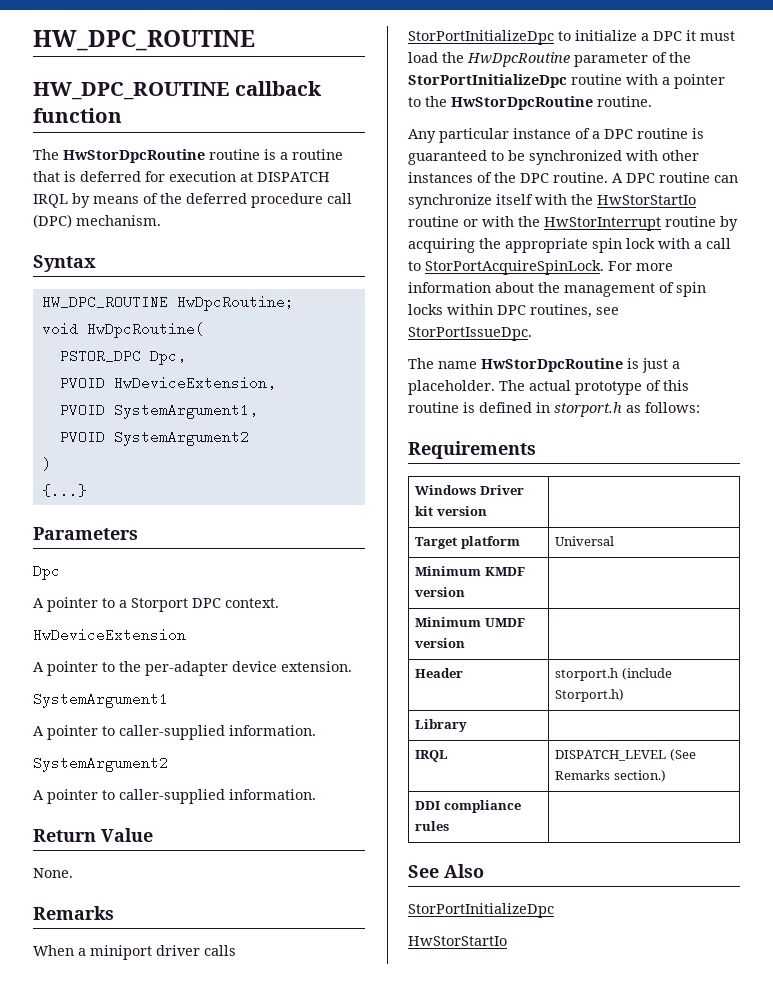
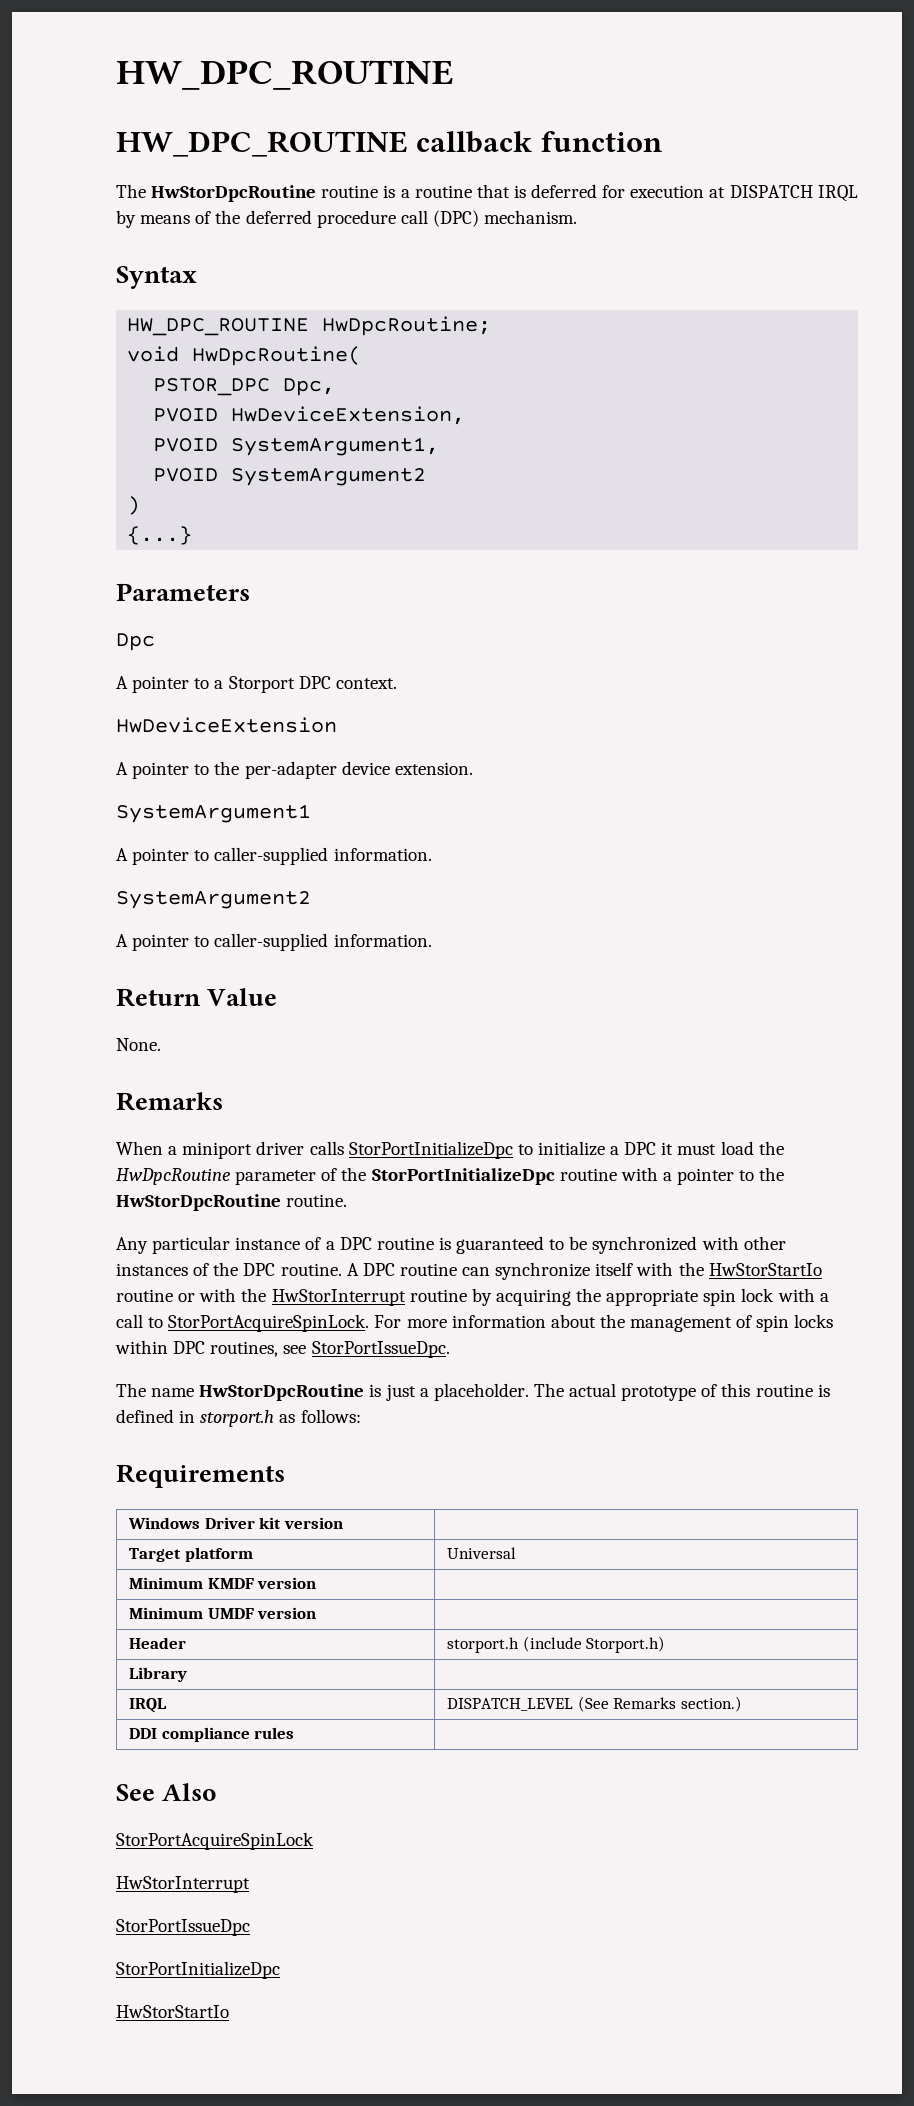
+ StorPortAcquireSpinLock
+ HwStorInterrupt
+ StorPortIssueDpc

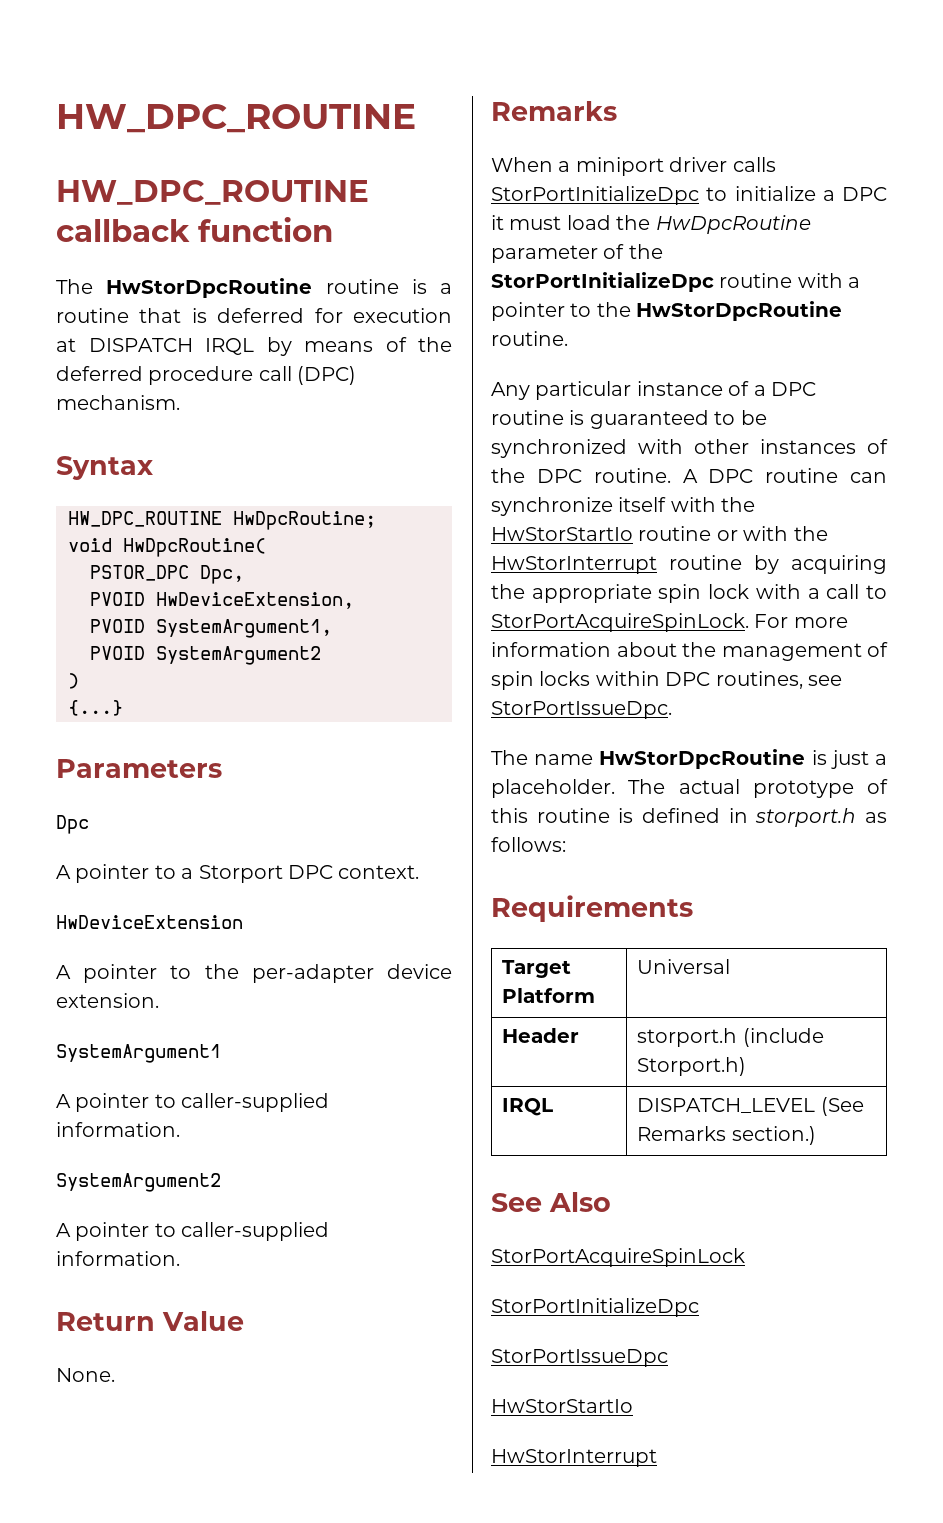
- Windows Driver kit version |
- Target platform | Universal
+ Target Platform | Universal
- Minimum KMDF version |
- Minimum UMDF version |
- Library |
- DDI compliance rules |
  StorPortAcquireSpinLock
- HwStorInterrupt
+ StorPortInitializeDpc
  StorPortIssueDpc
- StorPortInitializeDpc
  HwStorStartIo
+ HwStorInterrupt

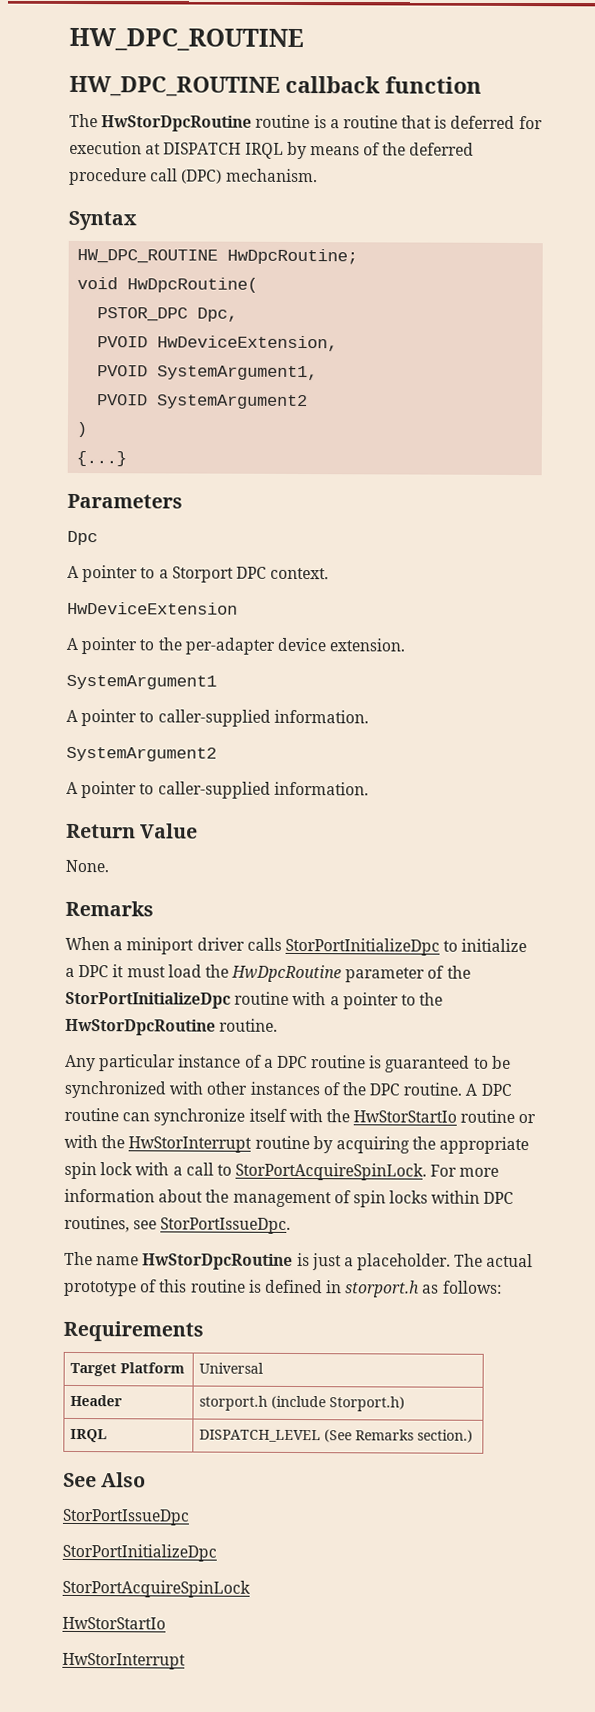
- StorPortAcquireSpinLock
+ StorPortIssueDpc
- StorPortIssueDpc
+ StorPortAcquireSpinLock

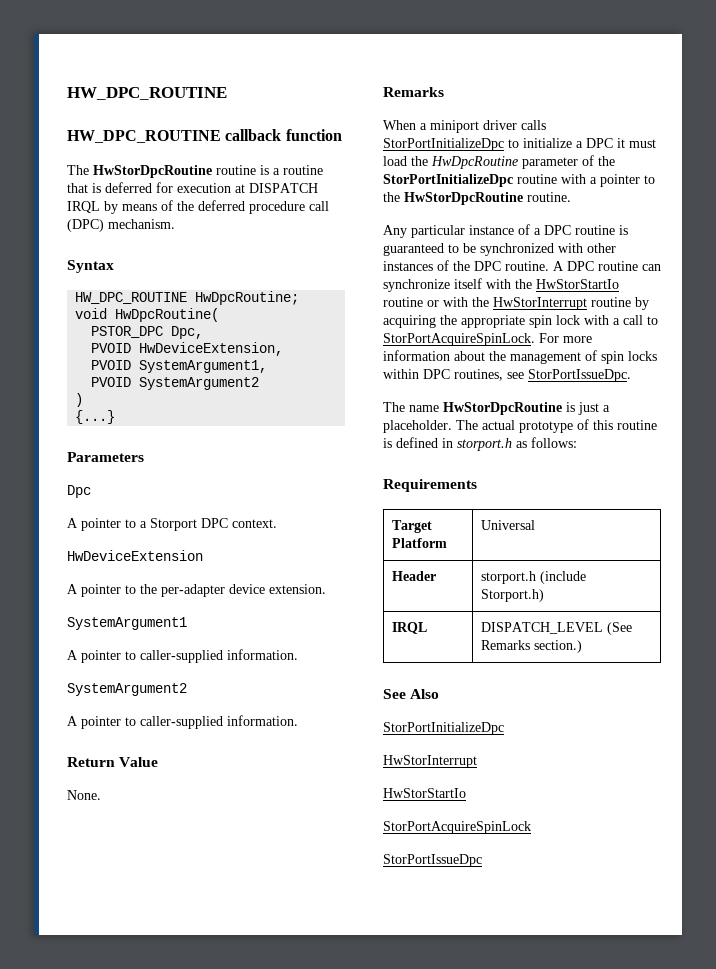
  See Also
- StorPortIssueDpc
  StorPortInitializeDpc
+ HwStorInterrupt
+ HwStorStartIo
  StorPortAcquireSpinLock
- HwStorStartIo
- HwStorInterrupt
+ StorPortIssueDpc

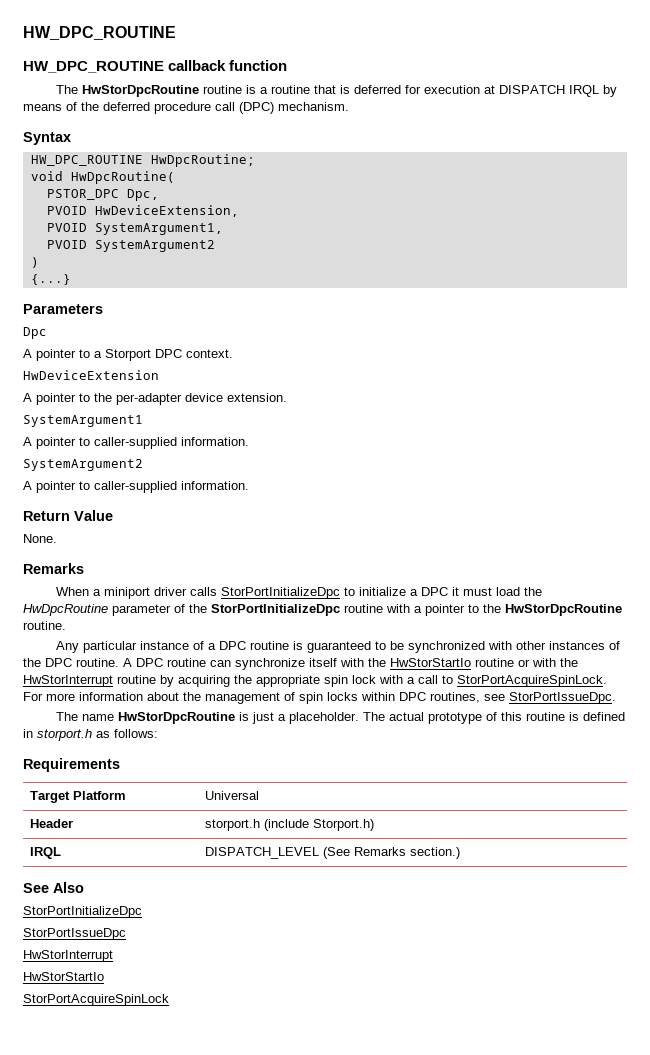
+ StorPortIssueDpc
- StorPortIssueDpc

